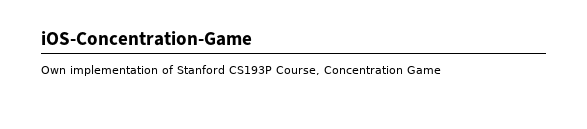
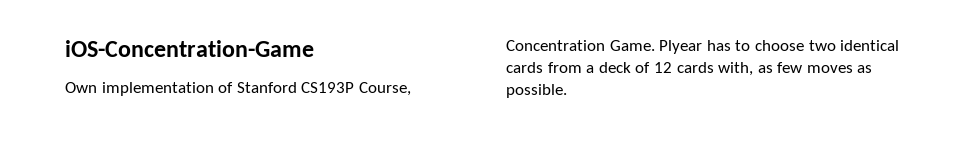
- Own implementation of Stanford CS193P Course, Concentration Game
+ Own implementation of Stanford CS193P Course, Concentration Game. Plyear has to choose two identical cards from a deck of 12 cards with, as few moves as possible.

